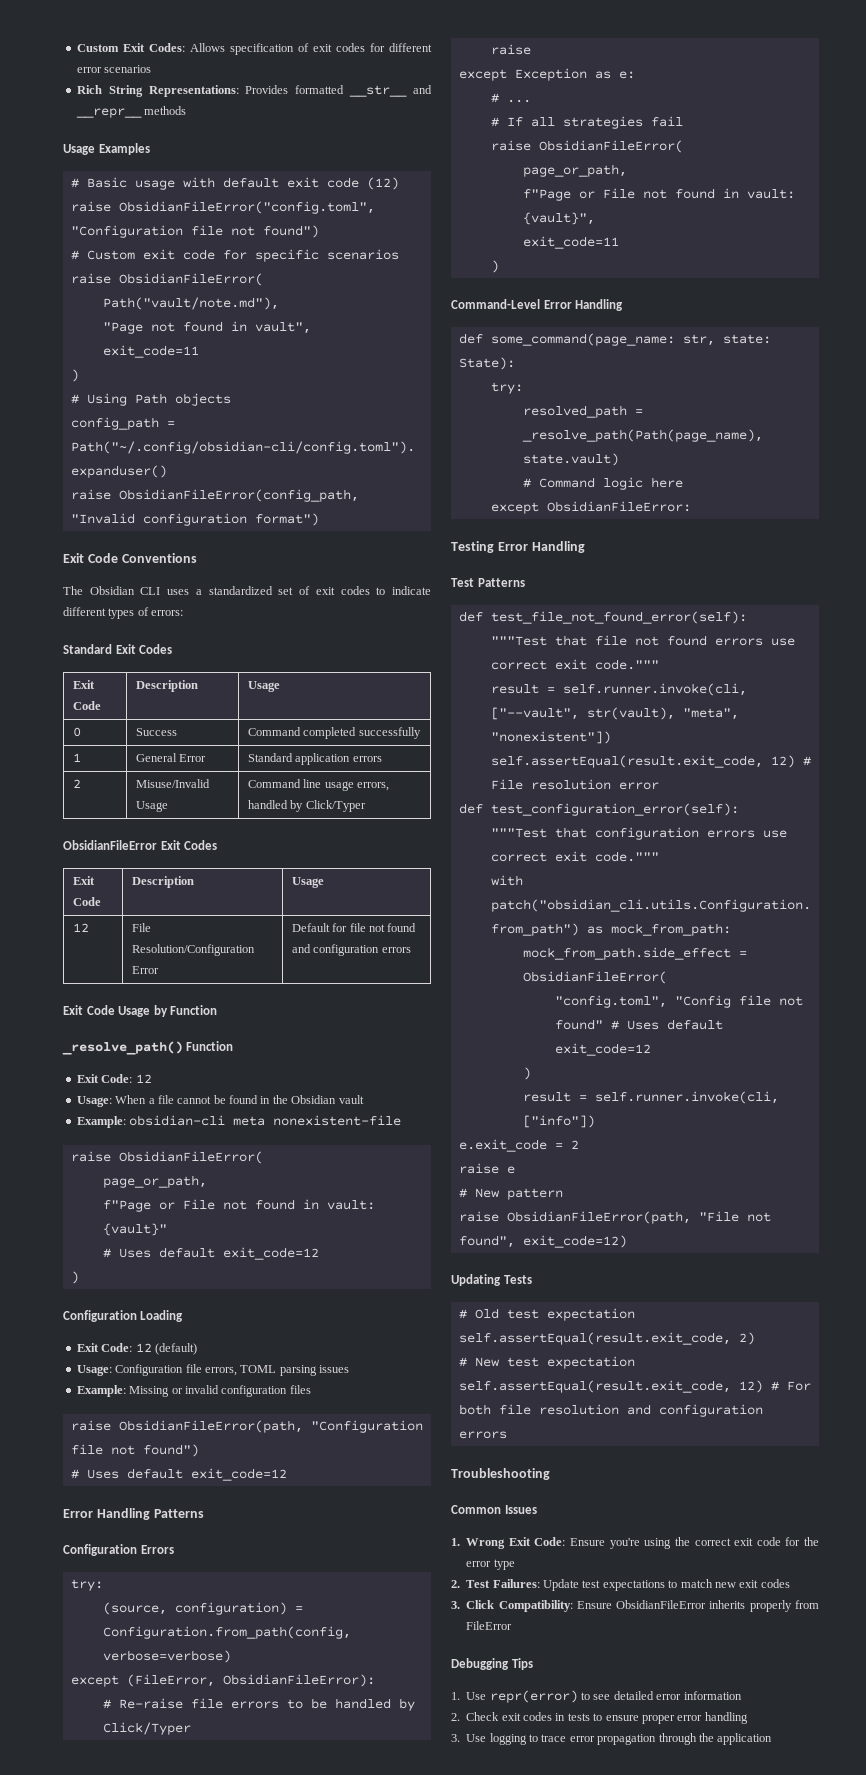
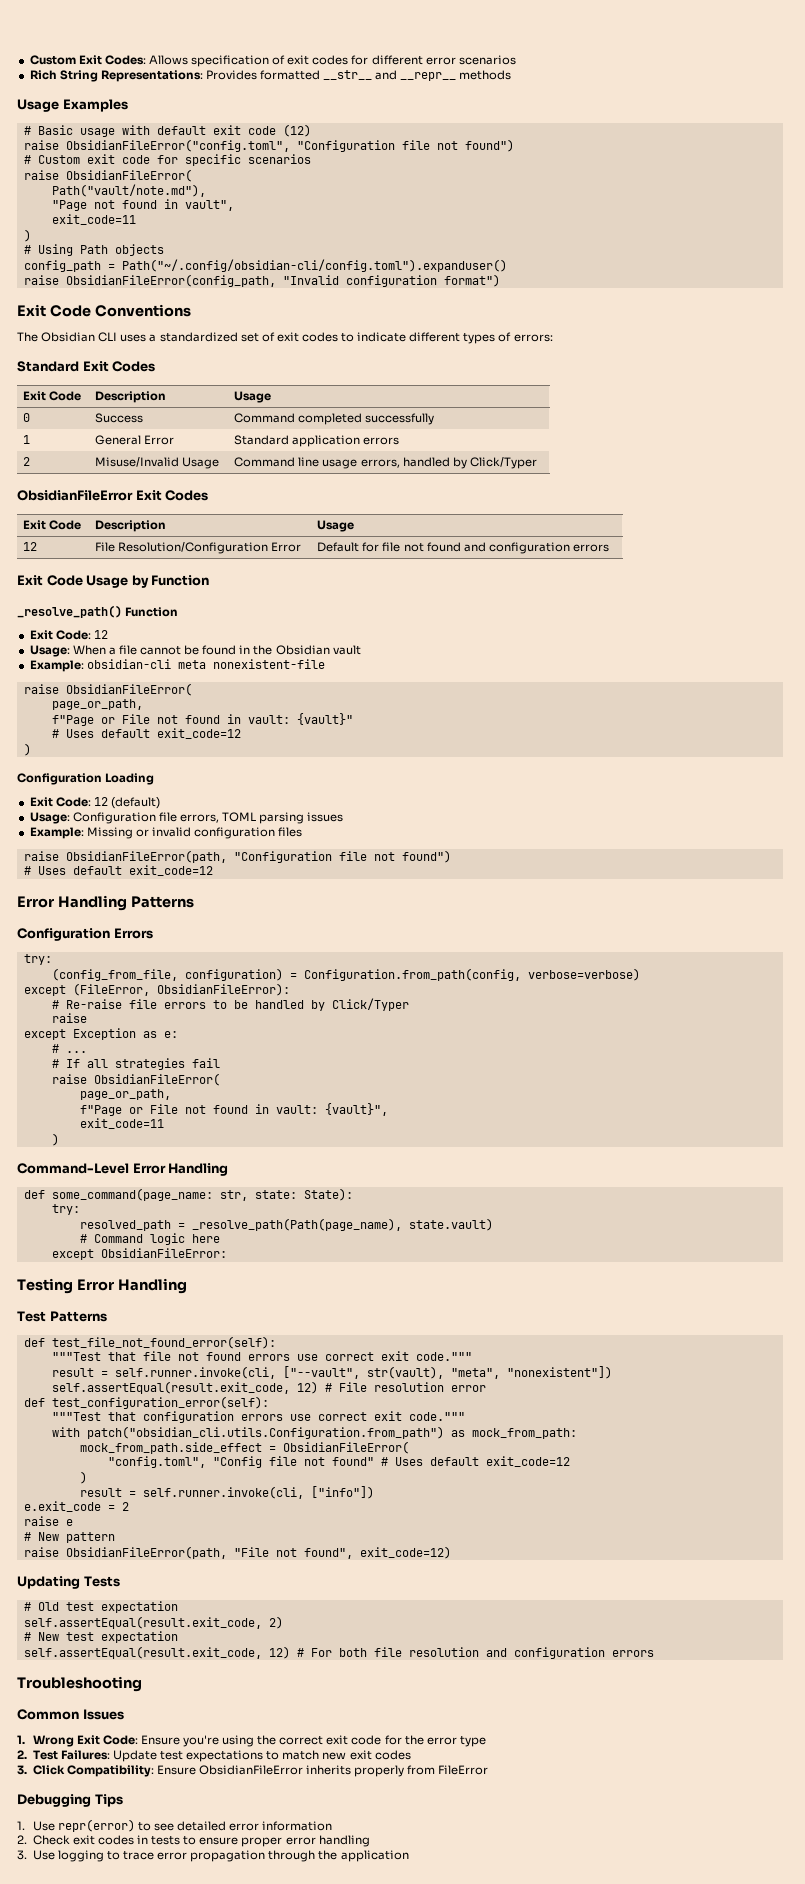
- (source, configuration) = Configuration.from_path(config, verbose=verbose)
+ (config_from_file, configuration) = Configuration.from_path(config, verbose=verbose)

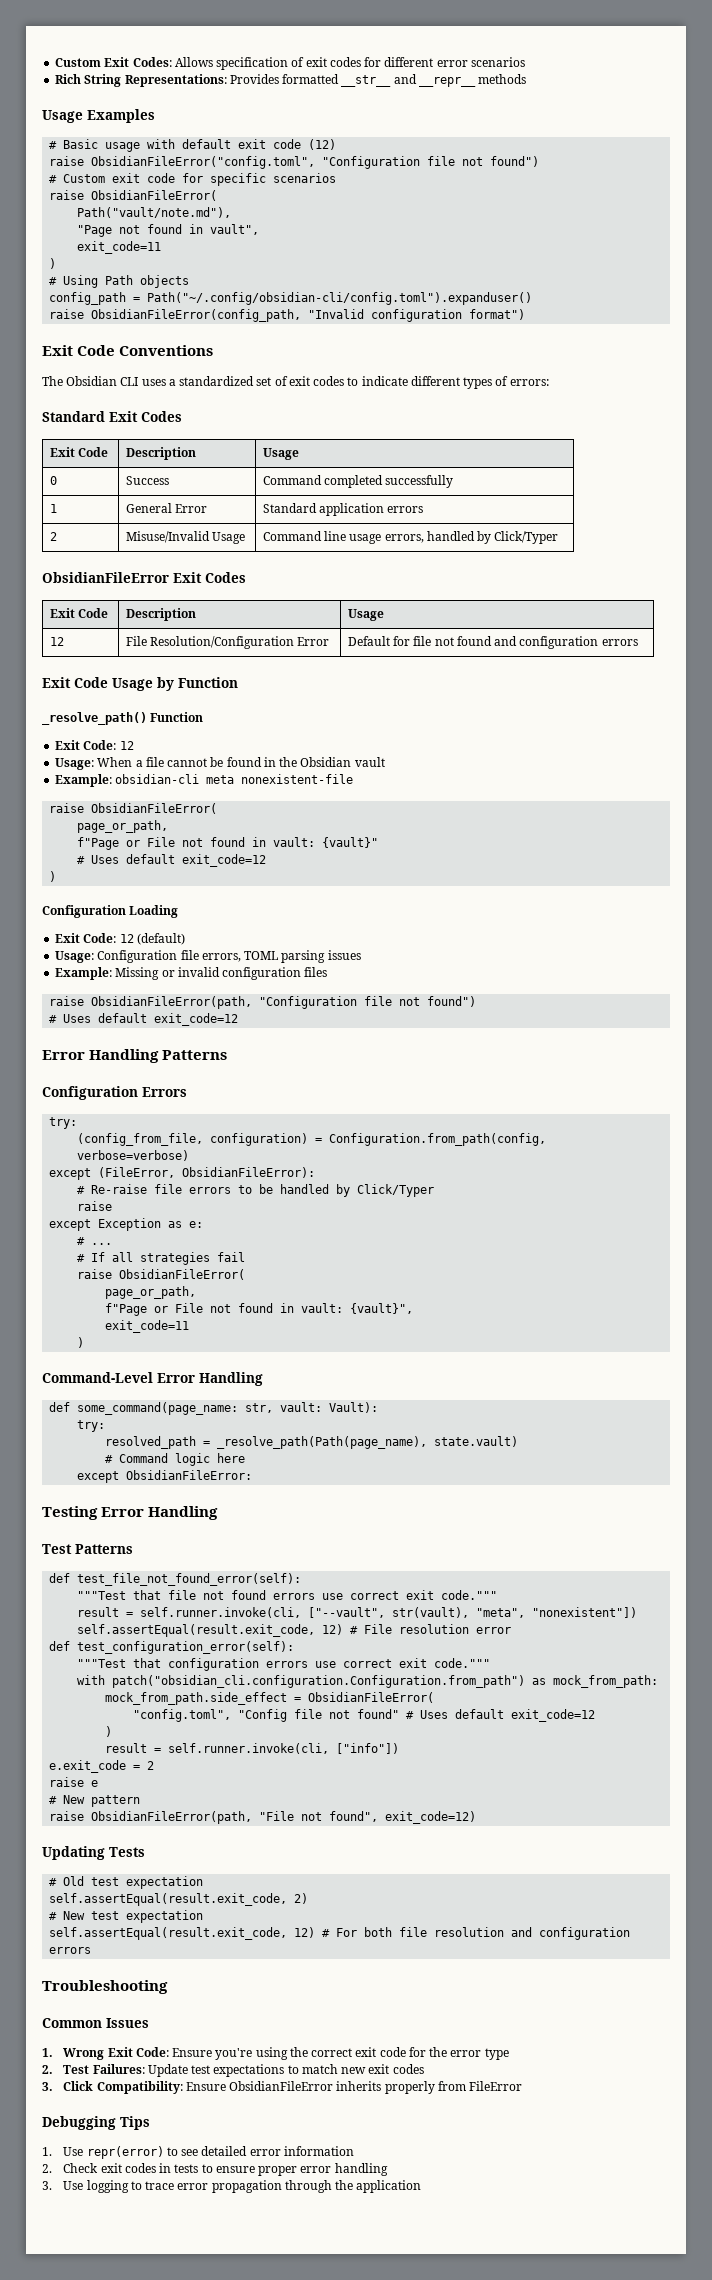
- def some_command(page_name: str, state: State):
+ def some_command(page_name: str, vault: Vault):
- with patch("obsidian_cli.utils.Configuration.from_path") as mock_from_path:
+ with patch("obsidian_cli.configuration.Configuration.from_path") as mock_from_path:

